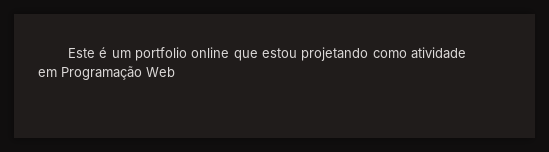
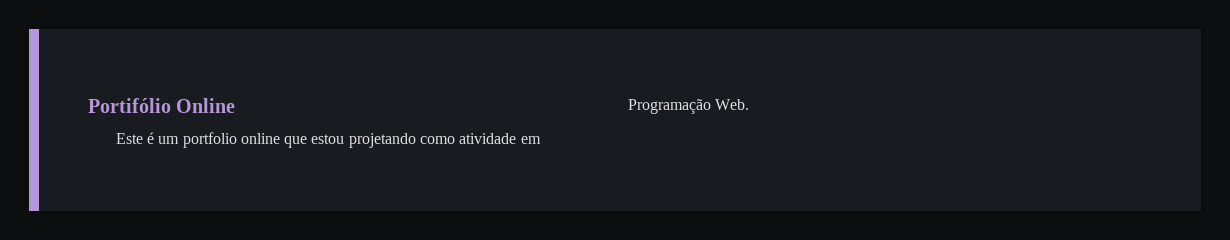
+ Portifólio Online
- Este é um portfolio online que estou projetando como atividade em Programação Web
+ Este é um portfolio online que estou projetando como atividade em Programação Web.

